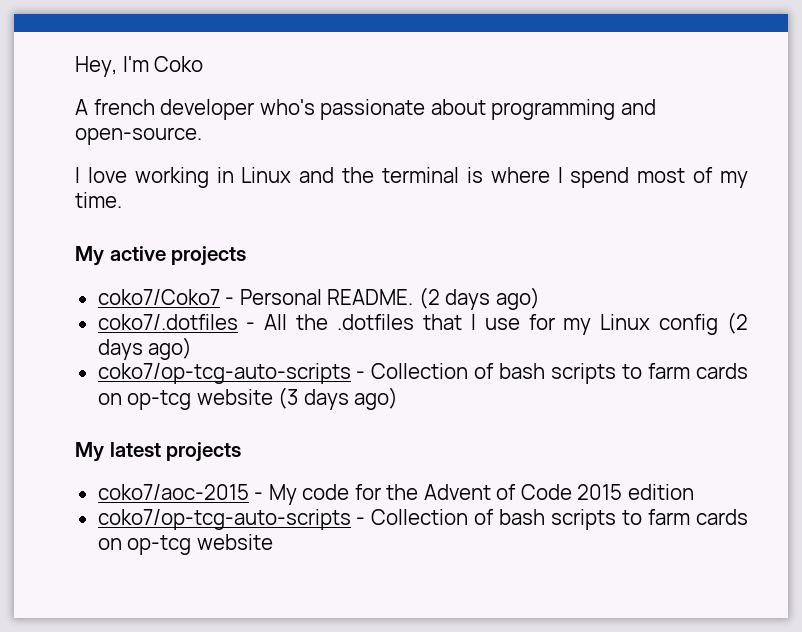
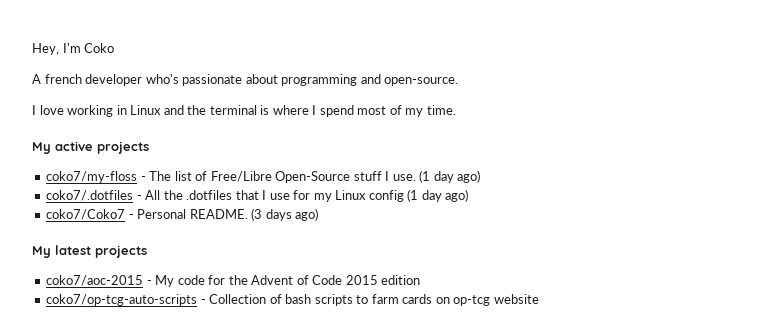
- coko7/Coko7 - Personal README. (2 days ago)
+ coko7/my-floss - The list of Free/Libre Open-Source stuff I use. (1 day ago)
- coko7/.dotfiles - All the .dotfiles that I use for my Linux config (2 days ago)
- coko7/op-tcg-auto-scripts - Collection of bash scripts to farm cards on op-tcg website (3 days ago)
+ coko7/.dotfiles - All the .dotfiles that I use for my Linux config (1 day ago)
+ coko7/Coko7 - Personal README. (3 days ago)

